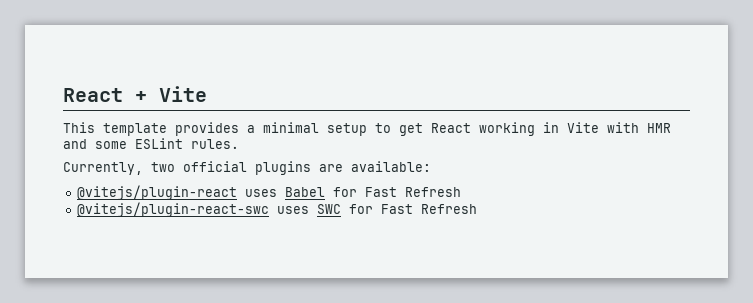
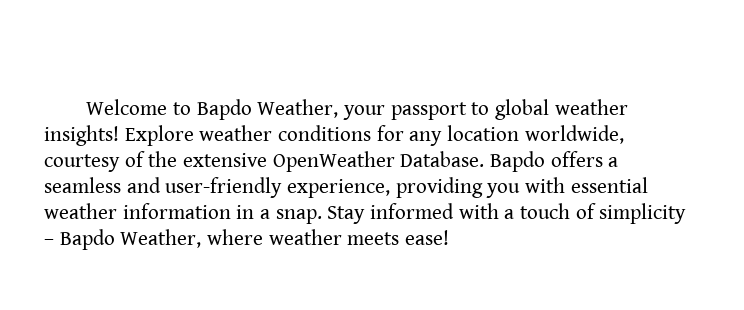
- React + Vite
- This template provides a minimal setup to get React working in Vite with HMR and some ESLint rules.
- Currently, two official plugins are available:
- @vitejs/plugin-react uses Babel for Fast Refresh
- @vitejs/plugin-react-swc uses SWC for Fast Refresh
+ Welcome to Bapdo Weather, your passport to global weather insights! Explore weather conditions for any location worldwide, courtesy of the extensive OpenWeather Database. Bapdo offers a seamless and user-friendly experience, providing you with essential weather information in a snap. Stay informed with a touch of simplicity – Bapdo Weather, where weather meets ease!

